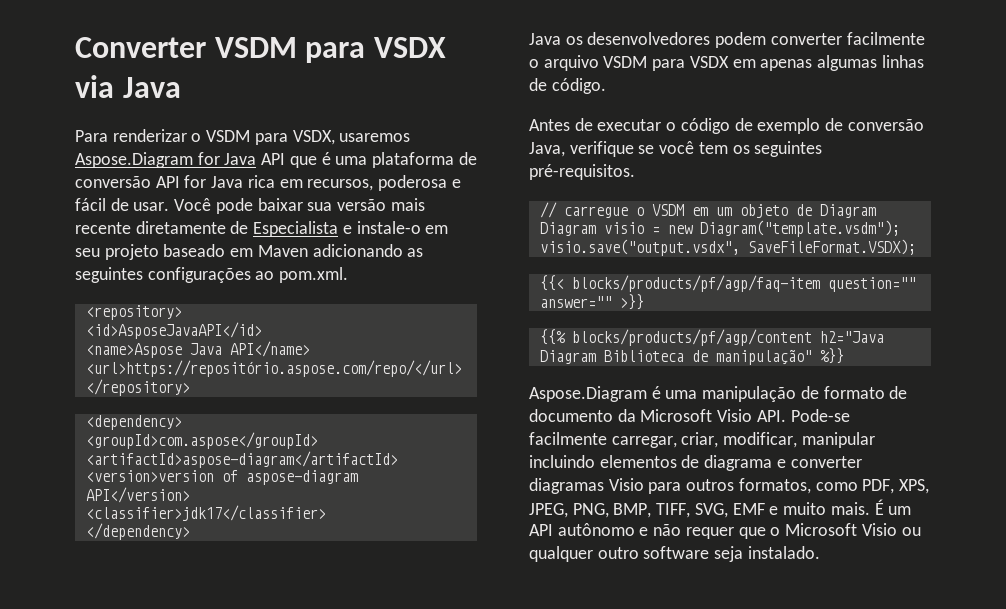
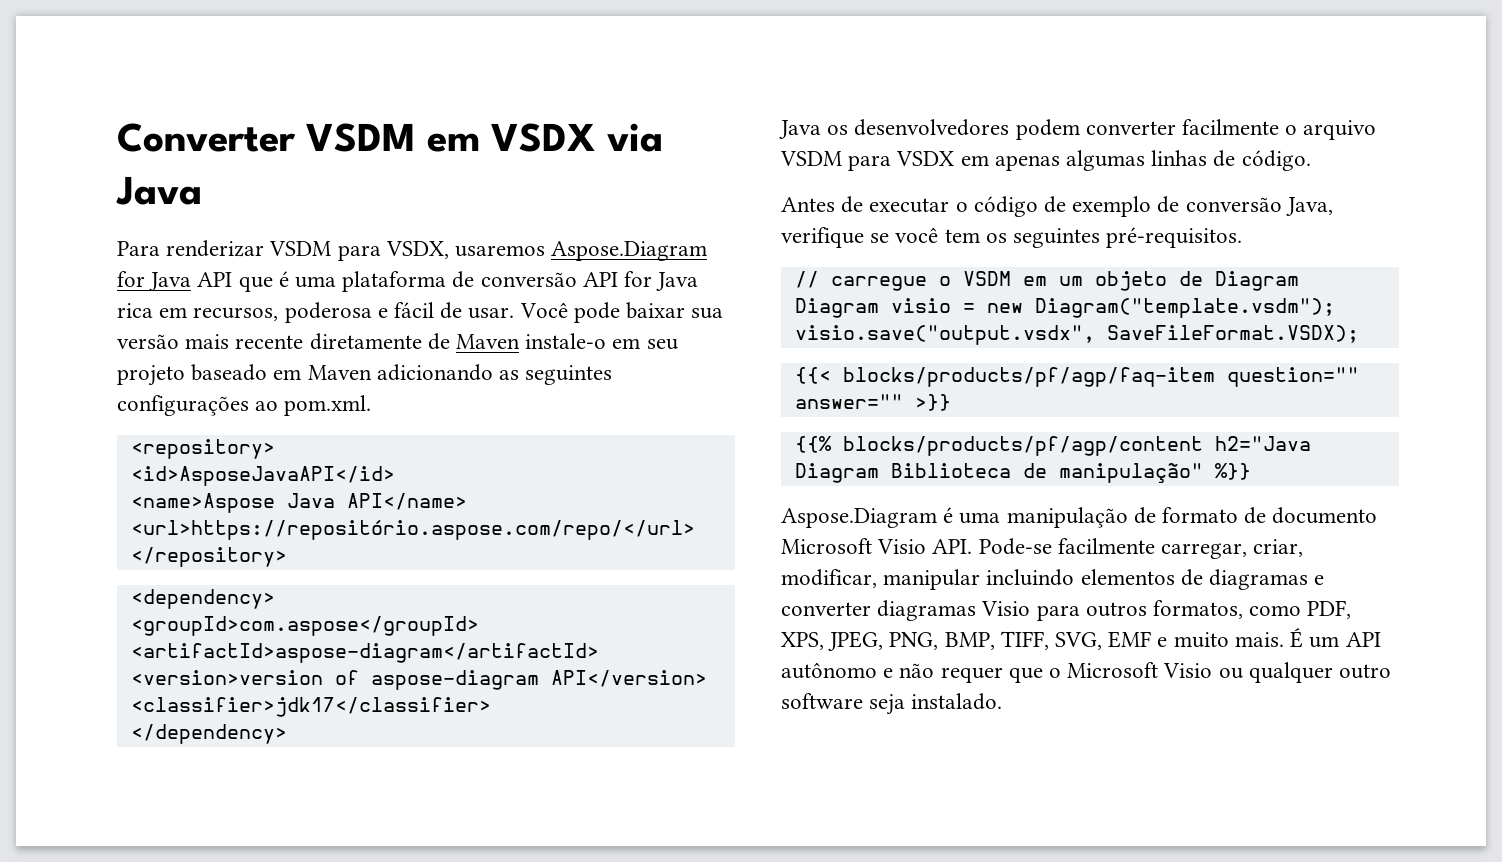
- Converter VSDM para VSDX via Java
+ Converter VSDM em VSDX via Java
- Para renderizar o VSDM para VSDX, usaremos Aspose.Diagram for Java API que é uma plataforma de conversão API for Java rica em recursos, poderosa e fácil de usar.
+ Para renderizar VSDM para VSDX, usaremos Aspose.Diagram for Java API que é uma plataforma de conversão API for Java rica em recursos, poderosa e fácil de usar.
- Você pode baixar sua versão mais recente diretamente de Especialista e instale-o em seu projeto baseado em Maven adicionando as seguintes configurações ao pom.xml.
+ Você pode baixar sua versão mais recente diretamente de Maven instale-o em seu projeto baseado em Maven adicionando as seguintes configurações ao pom.xml.
- Aspose.Diagram é uma manipulação de formato de documento da Microsoft Visio API. Pode-se facilmente carregar, criar, modificar, manipular incluindo elementos de diagrama e converter diagramas Visio para outros formatos, como PDF, XPS, JPEG, PNG, BMP, TIFF, SVG, EMF e muito mais.
+ Aspose.Diagram é uma manipulação de formato de documento Microsoft Visio API. Pode-se facilmente carregar, criar, modificar, manipular incluindo elementos de diagramas e converter diagramas Visio para outros formatos, como PDF, XPS, JPEG, PNG, BMP, TIFF, SVG, EMF e muito mais.

